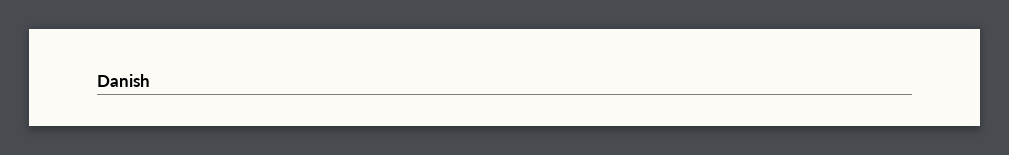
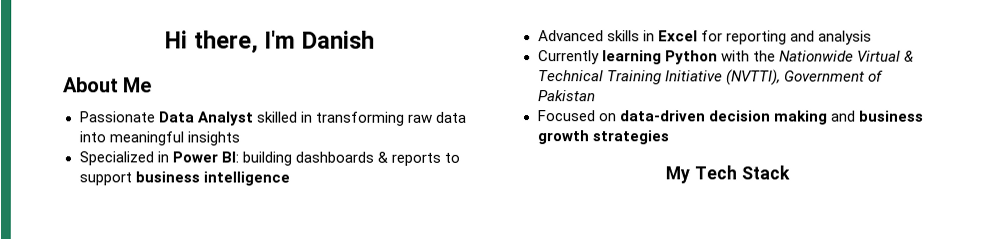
- Danish
+ Hi there, I'm Danish
+ About Me
+ Passionate Data Analyst skilled in transforming raw data into meaningful insights
+ Specialized in Power BI: building dashboards & reports to support business intelligence
+ Advanced skills in Excel for reporting and analysis
+ Currently learning Python with the Nationwide Virtual & Technical Training Initiative (NVTTI), Government of Pakistan
+ Focused on data-driven decision making and business growth strategies
+ My Tech Stack

